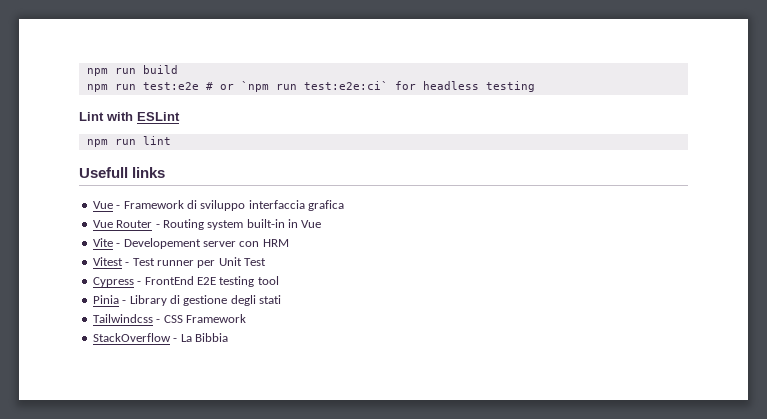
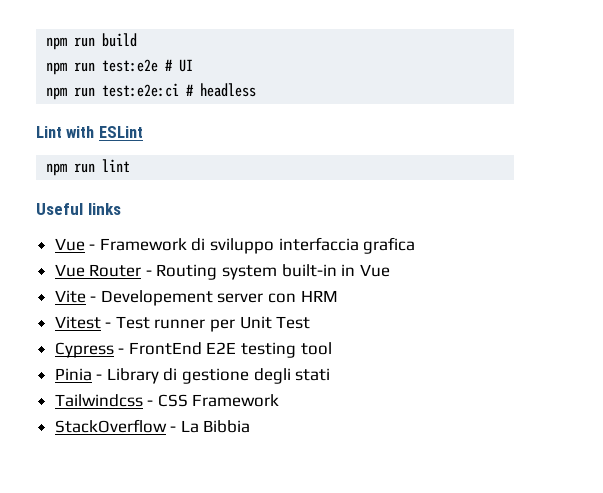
- npm run test:e2e # or `npm run test:e2e:ci` for headless testing
+ npm run test:e2e # UI
+ npm run test:e2e:ci # headless
- Usefull links
+ Useful links

